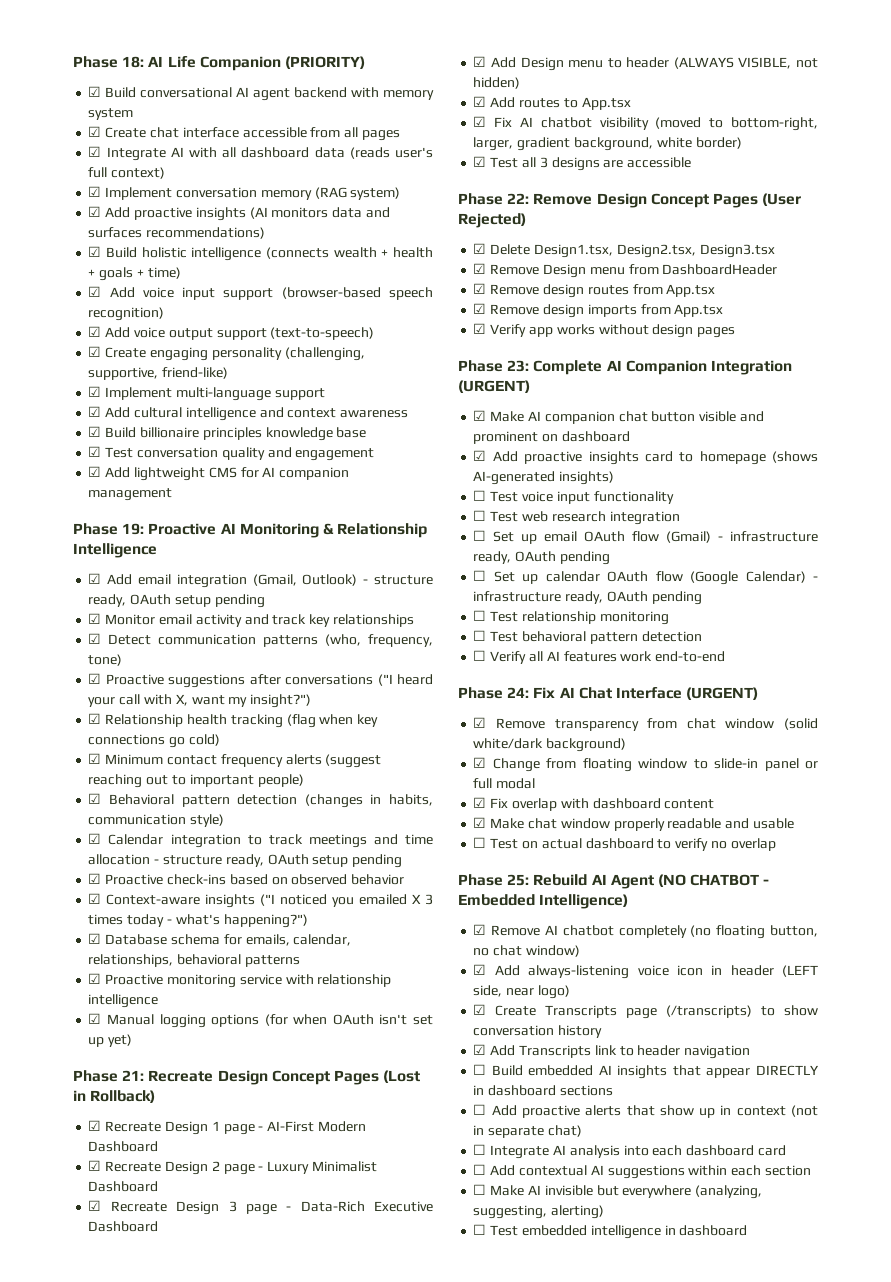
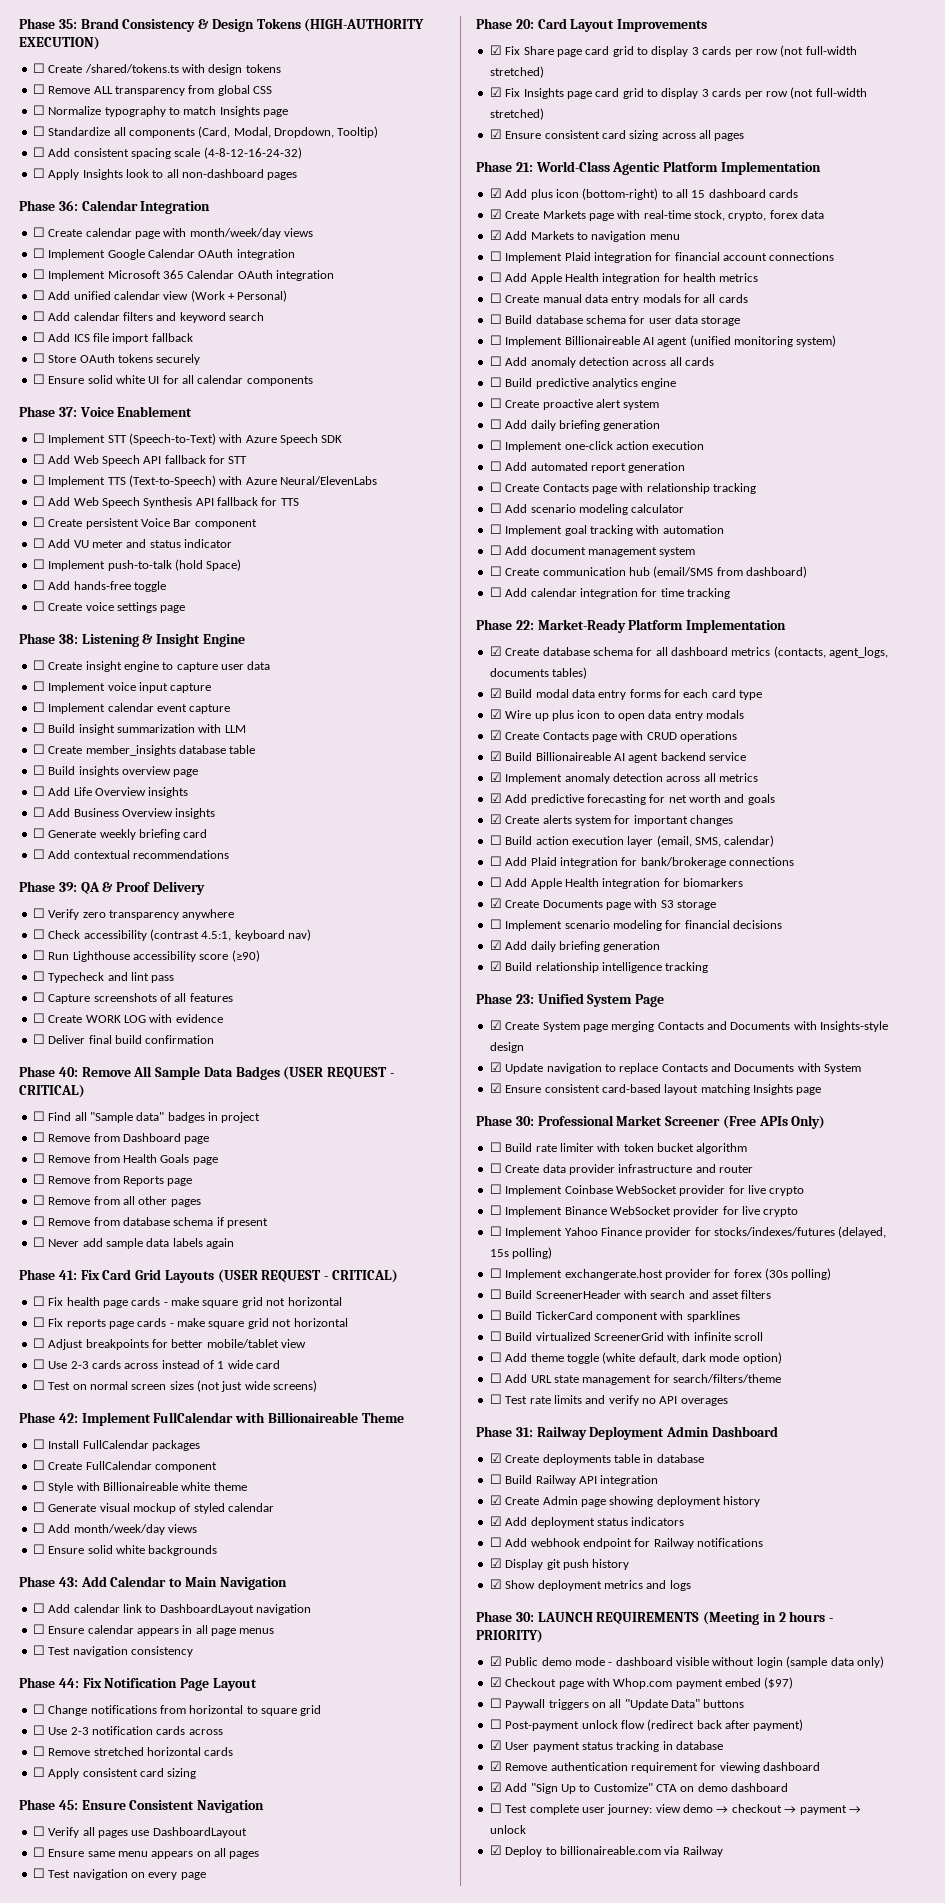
- Phase 18: AI Life Companion (PRIORITY)
- ☑ Build conversational AI agent backend with memory system
- ☑ Create chat interface accessible from all pages
- ☑ Integrate AI with all dashboard data (reads user's full context)
- ☑ Implement conversation memory (RAG system)
- ☑ Add proactive insights (AI monitors data and surfaces recommendations)
- ☑ Build holistic intelligence (connects wealth + health + goals + time)
- ☑ Add voice input support (browser-based speech recognition)
- ☑ Add voice output support (text-to-speech)
- ☑ Create engaging personality (challenging, supportive, friend-like)
- ☑ Implement multi-language support
- ☑ Add cultural intelligence and context awareness
- ☑ Build billionaire principles knowledge base
- ☑ Test conversation quality and engagement
- ☑ Add lightweight CMS for AI companion management
- Phase 19: Proactive AI Monitoring & Relationship Intelligence
- ☑ Add email integration (Gmail, Outlook) - structure ready, OAuth setup pending
- ☑ Monitor email activity and track key relationships
- ☑ Detect communication patterns (who, frequency, tone)
- ☑ Proactive suggestions after conversations ("I heard your call with X, want my insight?")
- ☑ Relationship health tracking (flag when key connections go cold)
- ☑ Minimum contact frequency alerts (suggest reaching out to important people)
- ☑ Behavioral pattern detection (changes in habits, communication style)
- ☑ Calendar integration to track meetings and time allocation - structure ready, OAuth setup pending
- ☑ Proactive check-ins based on observed behavior
- ☑ Context-aware insights ("I noticed you emailed X 3 times today - what's happening?")
- ☑ Database schema for emails, calendar, relationships, behavioral patterns
- ☑ Proactive monitoring service with relationship intelligence
- ☑ Manual logging options (for when OAuth isn't set up yet)
- Phase 21: Recreate Design Concept Pages (Lost in Rollback)
- ☑ Recreate Design 1 page - AI-First Modern Dashboard
- ☑ Recreate Design 2 page - Luxury Minimalist Dashboard
- ☑ Recreate Design 3 page - Data-Rich Executive Dashboard
- ☑ Add Design menu to header (ALWAYS VISIBLE, not hidden)
- ☑ Add routes to App.tsx
- ☑ Fix AI chatbot visibility (moved to bottom-right, larger, gradient background, white border)
- ☑ Test all 3 designs are accessible
- Phase 22: Remove Design Concept Pages (User Rejected)
- ☑ Delete Design1.tsx, Design2.tsx, Design3.tsx
- ☑ Remove Design menu from DashboardHeader
- ☑ Remove design routes from App.tsx
- ☑ Remove design imports from App.tsx
- ☑ Verify app works without design pages
- Phase 23: Complete AI Companion Integration (URGENT)
- ☑ Make AI companion chat button visible and prominent on dashboard
- ☑ Add proactive insights card to homepage (shows AI-generated insights)
- ☐ Test voice input functionality
- ☐ Test web research integration
- ☐ Set up email OAuth flow (Gmail) - infrastructure ready, OAuth pending
- ☐ Set up calendar OAuth flow (Google Calendar) - infrastructure ready, OAuth pending
- ☐ Test relationship monitoring
- ☐ Test behavioral pattern detection
- ☐ Verify all AI features work end-to-end
- Phase 24: Fix AI Chat Interface (URGENT)
- ☑ Remove transparency from chat window (solid white/dark background)
- ☑ Change from floating window to slide-in panel or full modal
- ☑ Fix overlap with dashboard content
- ☑ Make chat window properly readable and usable
- ☐ Test on actual dashboard to verify no overlap
- Phase 25: Rebuild AI Agent (NO CHATBOT - Embedded Intelligence)
- ☑ Remove AI chatbot completely (no floating button, no chat window)
- ☑ Add always-listening voice icon in header (LEFT side, near logo)
- ☑ Create Transcripts page (/transcripts) to show conversation history
- ☑ Add Transcripts link to header navigation
- ☐ Build embedded AI insights that appear DIRECTLY in dashboard sections
- ☐ Add proactive alerts that show up in context (not in separate chat)
- ☐ Integrate AI analysis into each dashboard card
- ☐ Add contextual AI suggestions within each section
- ☐ Make AI invisible but everywhere (analyzing, suggesting, alerting)
- ☐ Test embedded intelligence in dashboard
+ Phase 35: Brand Consistency & Design Tokens (HIGH-AUTHORITY EXECUTION)
+ ☐ Create /shared/tokens.ts with design tokens
+ ☐ Remove ALL transparency from global CSS
+ ☐ Normalize typography to match Insights page
+ ☐ Standardize all components (Card, Modal, Dropdown, Tooltip)
+ ☐ Add consistent spacing scale (4-8-12-16-24-32)
+ ☐ Apply Insights look to all non-dashboard pages
+ Phase 36: Calendar Integration
+ ☐ Create calendar page with month/week/day views
+ ☐ Implement Google Calendar OAuth integration
+ ☐ Implement Microsoft 365 Calendar OAuth integration
+ ☐ Add unified calendar view (Work + Personal)
+ ☐ Add calendar filters and keyword search
+ ☐ Add ICS file import fallback
+ ☐ Store OAuth tokens securely
+ ☐ Ensure solid white UI for all calendar components
+ Phase 37: Voice Enablement
+ ☐ Implement STT (Speech-to-Text) with Azure Speech SDK
+ ☐ Add Web Speech API fallback for STT
+ ☐ Implement TTS (Text-to-Speech) with Azure Neural/ElevenLabs
+ ☐ Add Web Speech Synthesis API fallback for TTS
+ ☐ Create persistent Voice Bar component
+ ☐ Add VU meter and status indicator
+ ☐ Implement push-to-talk (hold Space)
+ ☐ Add hands-free toggle
+ ☐ Create voice settings page
+ Phase 38: Listening & Insight Engine
+ ☐ Create insight engine to capture user data
+ ☐ Implement voice input capture
+ ☐ Implement calendar event capture
+ ☐ Build insight summarization with LLM
+ ☐ Create member_insights database table
+ ☐ Build insights overview page
+ ☐ Add Life Overview insights
+ ☐ Add Business Overview insights
+ ☐ Generate weekly briefing card
+ ☐ Add contextual recommendations
+ Phase 39: QA & Proof Delivery
+ ☐ Verify zero transparency anywhere
+ ☐ Check accessibility (contrast 4.5:1, keyboard nav)
+ ☐ Run Lighthouse accessibility score (≥90)
+ ☐ Typecheck and lint pass
+ ☐ Capture screenshots of all features
+ ☐ Create WORK LOG with evidence
+ ☐ Deliver final build confirmation
+ Phase 40: Remove All Sample Data Badges (USER REQUEST - CRITICAL)
+ ☐ Find all "Sample data" badges in project
+ ☐ Remove from Dashboard page
+ ☐ Remove from Health Goals page
+ ☐ Remove from Reports page
+ ☐ Remove from all other pages
+ ☐ Remove from database schema if present
+ ☐ Never add sample data labels again
+ Phase 41: Fix Card Grid Layouts (USER REQUEST - CRITICAL)
+ ☐ Fix health page cards - make square grid not horizontal
+ ☐ Fix reports page cards - make square grid not horizontal
+ ☐ Adjust breakpoints for better mobile/tablet view
+ ☐ Use 2-3 cards across instead of 1 wide card
+ ☐ Test on normal screen sizes (not just wide screens)
+ Phase 42: Implement FullCalendar with Billionaireable Theme
+ ☐ Install FullCalendar packages
+ ☐ Create FullCalendar component
+ ☐ Style with Billionaireable white theme
+ ☐ Generate visual mockup of styled calendar
+ ☐ Add month/week/day views
+ ☐ Ensure solid white backgrounds
+ Phase 43: Add Calendar to Main Navigation
+ ☐ Add calendar link to DashboardLayout navigation
+ ☐ Ensure calendar appears in all page menus
+ ☐ Test navigation consistency
+ Phase 44: Fix Notification Page Layout
+ ☐ Change notifications from horizontal to square grid
+ ☐ Use 2-3 notification cards across
+ ☐ Remove stretched horizontal cards
+ ☐ Apply consistent card sizing
+ Phase 45: Ensure Consistent Navigation
+ ☐ Verify all pages use DashboardLayout
+ ☐ Ensure same menu appears on all pages
+ ☐ Test navigation on every page
+ Phase 20: Card Layout Improvements
+ ☑ Fix Share page card grid to display 3 cards per row (not full-width stretched)
+ ☑ Fix Insights page card grid to display 3 cards per row (not full-width stretched)
+ ☑ Ensure consistent card sizing across all pages
+ Phase 21: World-Class Agentic Platform Implementation
+ ☑ Add plus icon (bottom-right) to all 15 dashboard cards
+ ☑ Create Markets page with real-time stock, crypto, forex data
+ ☑ Add Markets to navigation menu
+ ☐ Implement Plaid integration for financial account connections
+ ☐ Add Apple Health integration for health metrics
+ ☐ Create manual data entry modals for all cards
+ ☐ Build database schema for user data storage
+ ☐ Implement Billionaireable AI agent (unified monitoring system)
+ ☐ Add anomaly detection across all cards
+ ☐ Build predictive analytics engine
+ ☐ Create proactive alert system
+ ☐ Add daily briefing generation
+ ☐ Implement one-click action execution
+ ☐ Add automated report generation
+ ☐ Create Contacts page with relationship tracking
+ ☐ Add scenario modeling calculator
+ ☐ Implement goal tracking with automation
+ ☐ Add document management system
+ ☐ Create communication hub (email/SMS from dashboard)
+ ☐ Add calendar integration for time tracking
+ Phase 22: Market-Ready Platform Implementation
+ ☑ Create database schema for all dashboard metrics (contacts, agent_logs, documents tables)
+ ☑ Build modal data entry forms for each card type
+ ☑ Wire up plus icon to open data entry modals
+ ☑ Create Contacts page with CRUD operations
+ ☑ Build Billionaireable AI agent backend service
+ ☑ Implement anomaly detection across all metrics
+ ☑ Add predictive forecasting for net worth and goals
+ ☑ Create alerts system for important changes
+ ☐ Build action execution layer (email, SMS, calendar)
+ ☐ Add Plaid integration for bank/brokerage connections
+ ☐ Add Apple Health integration for biomarkers
+ ☑ Create Documents page with S3 storage
+ ☐ Implement scenario modeling for financial decisions
+ ☑ Add daily briefing generation
+ ☑ Build relationship intelligence tracking
+ Phase 23: Unified System Page
+ ☑ Create System page merging Contacts and Documents with Insights-style design
+ ☑ Update navigation to replace Contacts and Documents with System
+ ☑ Ensure consistent card-based layout matching Insights page
+ Phase 30: Professional Market Screener (Free APIs Only)
+ ☐ Build rate limiter with token bucket algorithm
+ ☐ Create data provider infrastructure and router
+ ☐ Implement Coinbase WebSocket provider for live crypto
+ ☐ Implement Binance WebSocket provider for live crypto
+ ☐ Implement Yahoo Finance provider for stocks/indexes/futures (delayed, 15s polling)
+ ☐ Implement exchangerate.host provider for forex (30s polling)
+ ☐ Build ScreenerHeader with search and asset filters
+ ☐ Build TickerCard component with sparklines
+ ☐ Build virtualized ScreenerGrid with infinite scroll
+ ☐ Add theme toggle (white default, dark mode option)
+ ☐ Add URL state management for search/filters/theme
+ ☐ Test rate limits and verify no API overages
+ Phase 31: Railway Deployment Admin Dashboard
+ ☑ Create deployments table in database
+ ☐ Build Railway API integration
+ ☑ Create Admin page showing deployment history
+ ☑ Add deployment status indicators
+ ☐ Add webhook endpoint for Railway notifications
+ ☑ Display git push history
+ ☑ Show deployment metrics and logs
+ Phase 30: LAUNCH REQUIREMENTS (Meeting in 2 hours - PRIORITY)
+ ☑ Public demo mode - dashboard visible without login (sample data only)
+ ☑ Checkout page with Whop.com payment embed ($97)
+ ☐ Paywall triggers on all "Update Data" buttons
+ ☐ Post-payment unlock flow (redirect back after payment)
+ ☑ User payment status tracking in database
+ ☑ Remove authentication requirement for viewing dashboard
+ ☑ Add "Sign Up to Customize" CTA on demo dashboard
+ ☐ Test complete user journey: view demo → checkout → payment → unlock
+ ☑ Deploy to billionaireable.com via Railway

